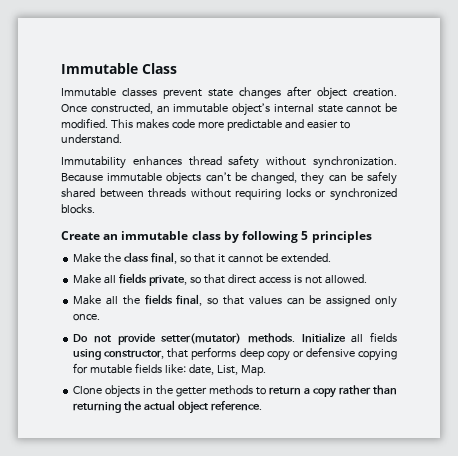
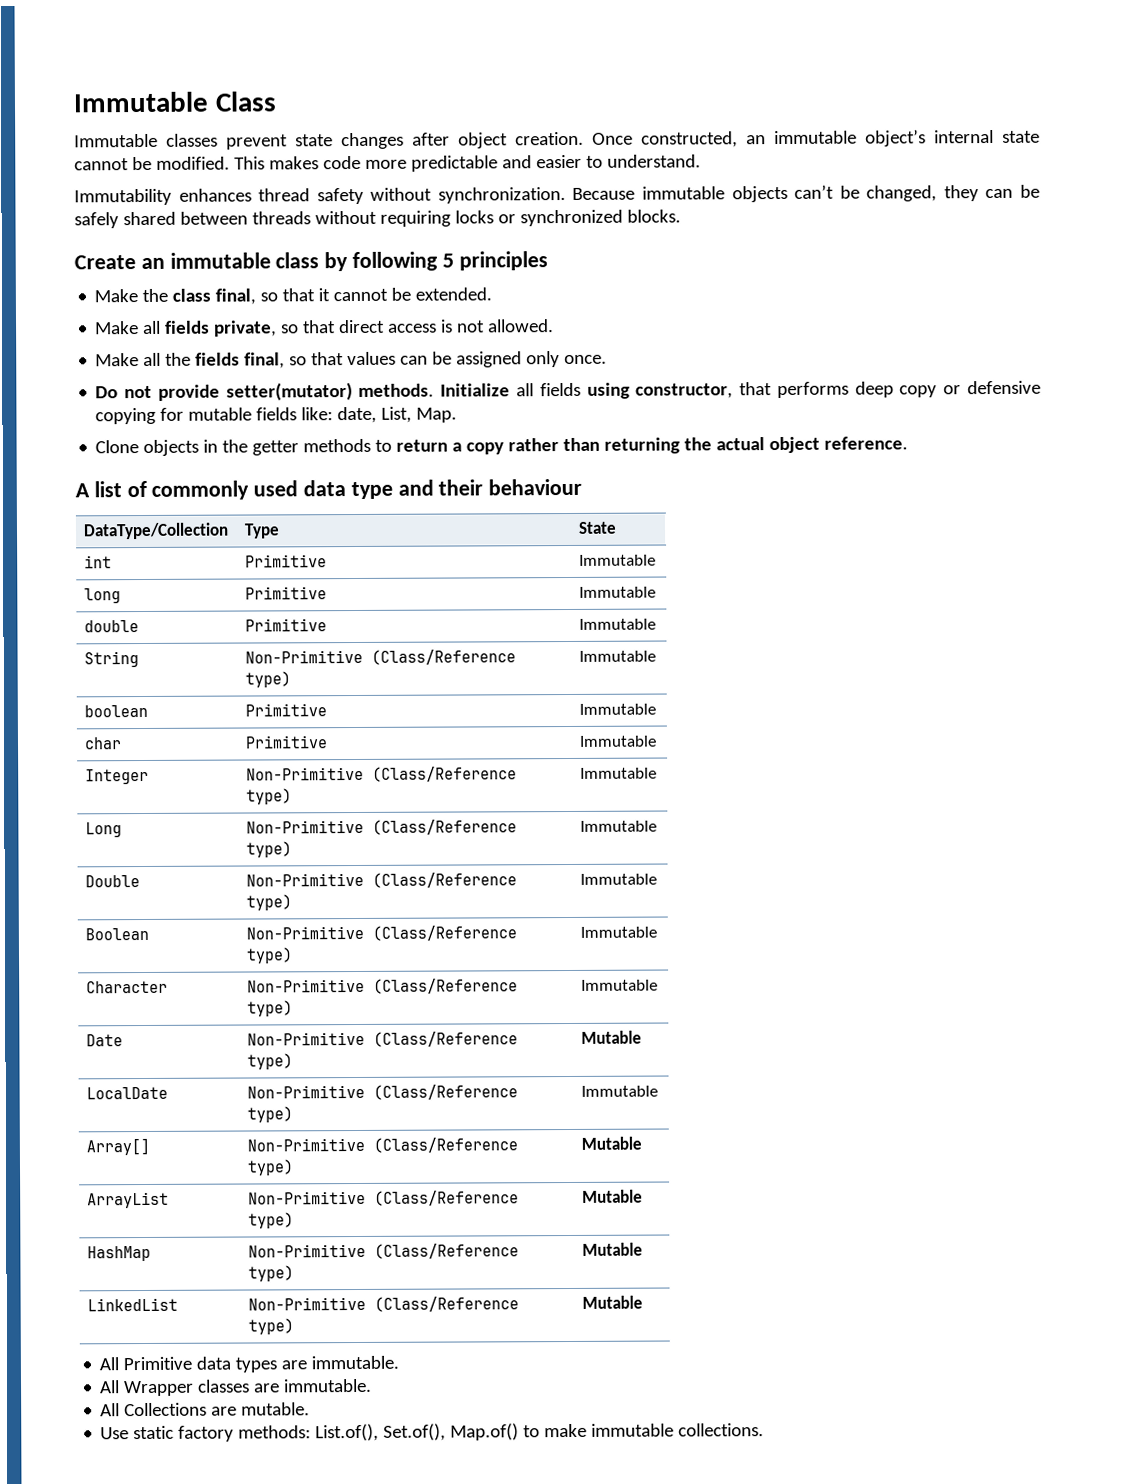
+ A list of commonly used data type and their behaviour
+ DataType/Collection | Type | State
+ int | Primitive | Immutable
+ long | Primitive | Immutable
+ double | Primitive | Immutable
+ String | Non-Primitive (Class/Reference type) | Immutable
+ boolean | Primitive | Immutable
+ char | Primitive | Immutable
+ Integer | Non-Primitive (Class/Reference type) | Immutable
+ Long | Non-Primitive (Class/Reference type) | Immutable
+ Double | Non-Primitive (Class/Reference type) | Immutable
+ Boolean | Non-Primitive (Class/Reference type) | Immutable
+ Character | Non-Primitive (Class/Reference type) | Immutable
+ Date | Non-Primitive (Class/Reference type) | Mutable
+ LocalDate | Non-Primitive (Class/Reference type) | Immutable
+ Array[] | Non-Primitive (Class/Reference type) | Mutable
+ ArrayList | Non-Primitive (Class/Reference type) | Mutable
+ HashMap | Non-Primitive (Class/Reference type) | Mutable
+ LinkedList | Non-Primitive (Class/Reference type) | Mutable
+ All Primitive data types are immutable.
+ All Wrapper classes are immutable.
+ All Collections are mutable.
+ Use static factory methods: List.of(), Set.of(), Map.of() to make immutable collections.

